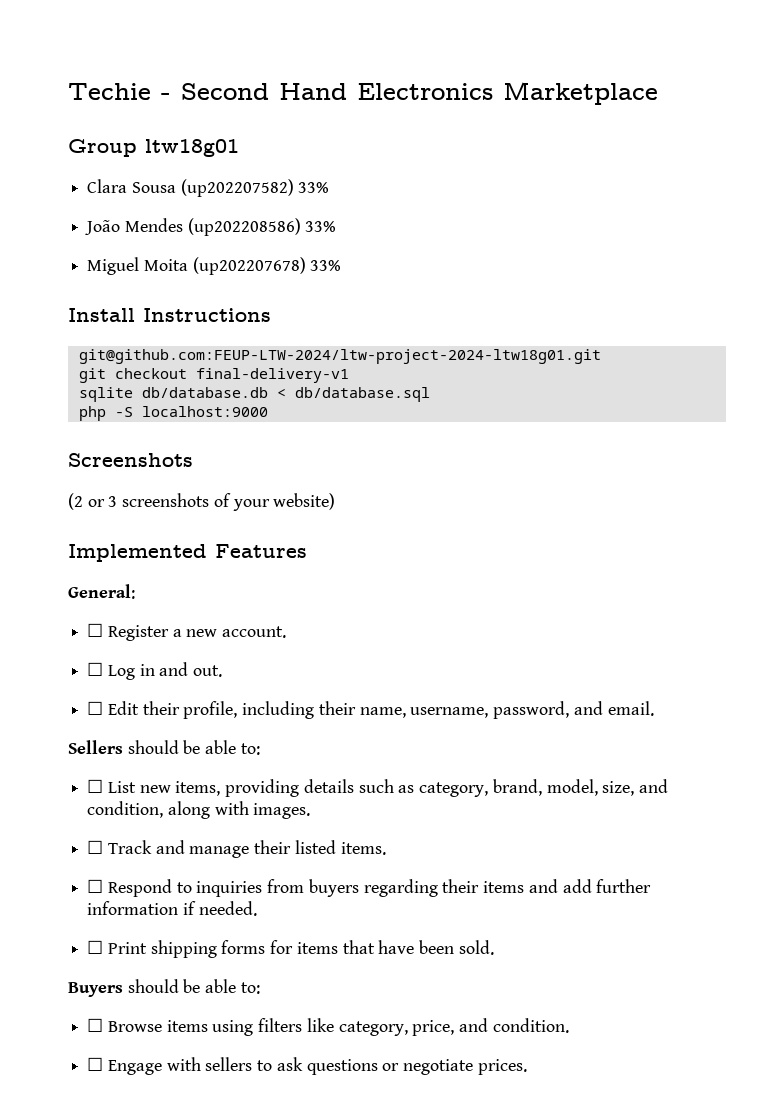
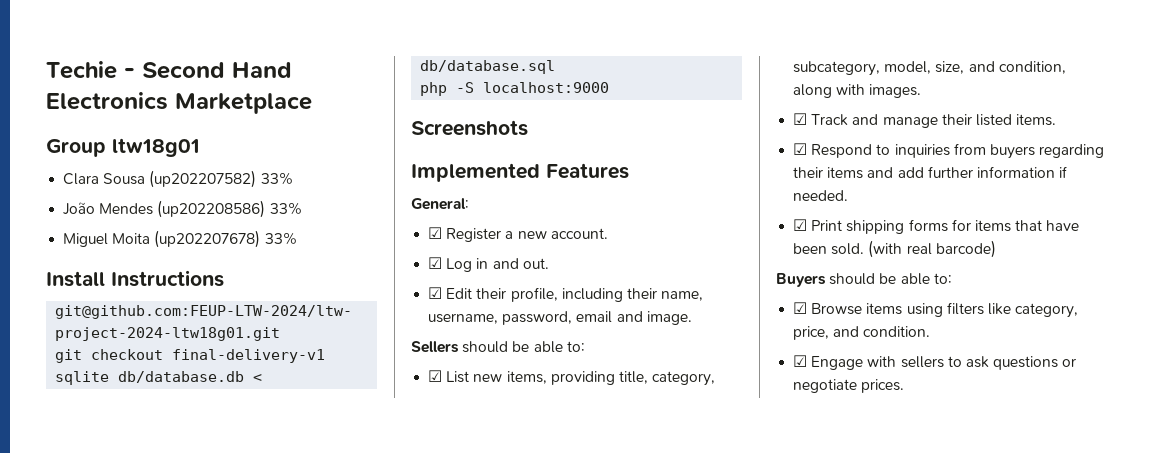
- (2 or 3 screenshots of your website)
- ☐ Register a new account.
+ ☑ Register a new account.
- ☐ Log in and out.
+ ☑ Log in and out.
- ☐ Edit their profile, including their name, username, password, and email.
+ ☑ Edit their profile, including their name, username, password, email and image.
- ☐ List new items, providing details such as category, brand, model, size, and condition, along with images.
+ ☑ List new items, providing title, category, subcategory, model, size, and condition, along with images.
- ☐ Track and manage their listed items.
+ ☑ Track and manage their listed items.
- ☐ Respond to inquiries from buyers regarding their items and add further information if needed.
+ ☑ Respond to inquiries from buyers regarding their items and add further information if needed.
- ☐ Print shipping forms for items that have been sold.
+ ☑ Print shipping forms for items that have been sold. (with real barcode)
- ☐ Browse items using filters like category, price, and condition.
+ ☑ Browse items using filters like category, price, and condition.
- ☐ Engage with sellers to ask questions or negotiate prices.
+ ☑ Engage with sellers to ask questions or negotiate prices.

